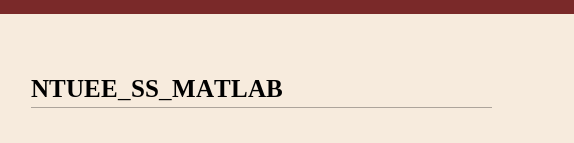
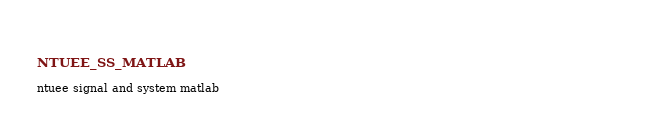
+ ntuee signal and system matlab

